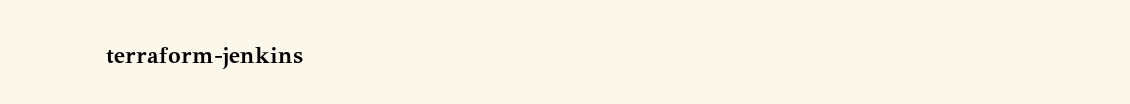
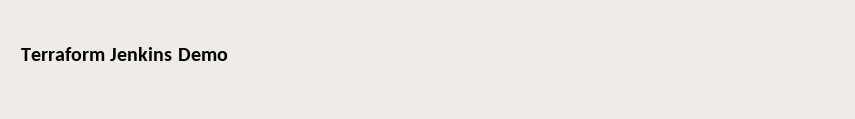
- terraform-jenkins
+ Terraform Jenkins Demo

